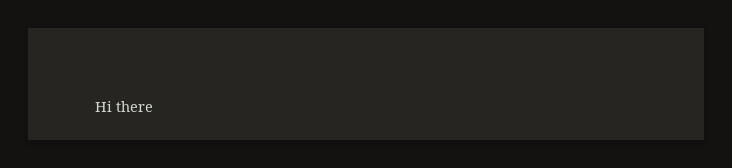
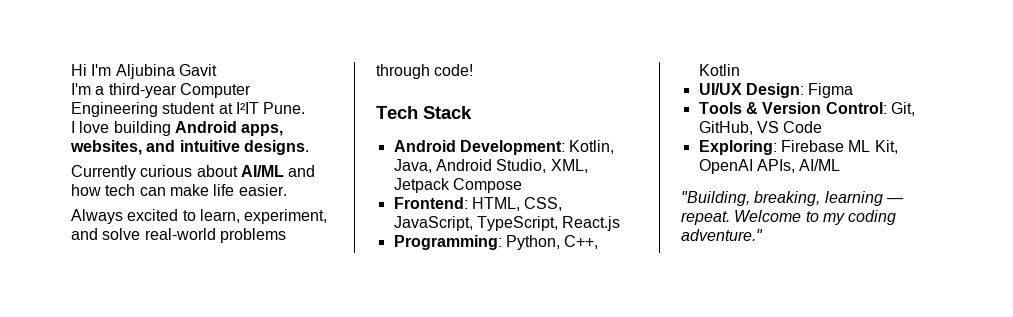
- Hi there
+ Hi I'm Aljubina Gavit
+ I'm a third-year Computer Engineering student at I²IT Pune.
+ I love building Android apps, websites, and intuitive designs.
+ Currently curious about AI/ML and how tech can make life easier.
+ Always excited to learn, experiment, and solve real-world problems through code!
+ Tech Stack
+ Android Development: Kotlin, Java, Android Studio, XML, Jetpack Compose
+ Frontend: HTML, CSS, JavaScript, TypeScript, React.js
+ Programming: Python, C++, Kotlin
+ UI/UX Design: Figma
+ Tools & Version Control: Git, GitHub, VS Code
+ Exploring: Firebase ML Kit, OpenAI APIs, AI/ML
+ "Building, breaking, learning — repeat. Welcome to my coding adventure."

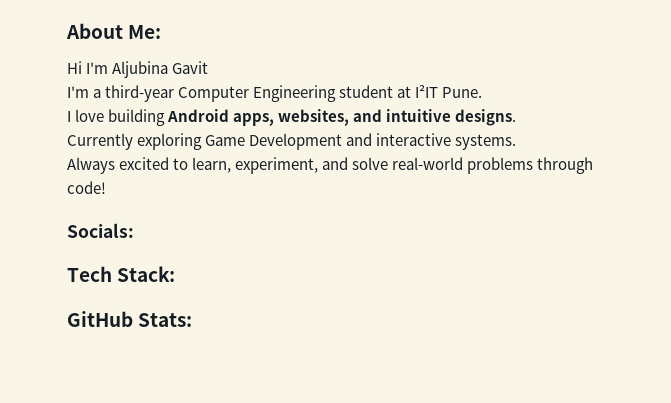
+ About Me:
- Currently curious about AI/ML and how tech can make life easier.
+ Currently exploring Game Development and interactive systems.
+ Socials:
- Tech Stack
- Android Development: Kotlin, Java, Android Studio, XML, Jetpack Compose
- Frontend: HTML, CSS, JavaScript, TypeScript, React.js
- Programming: Python, C++, Kotlin
- UI/UX Design: Figma
- Tools & Version Control: Git, GitHub, VS Code
- Exploring: Firebase ML Kit, OpenAI APIs, AI/ML
- "Building, breaking, learning — repeat. Welcome to my coding adventure."
+ Tech Stack:
+ GitHub Stats:

